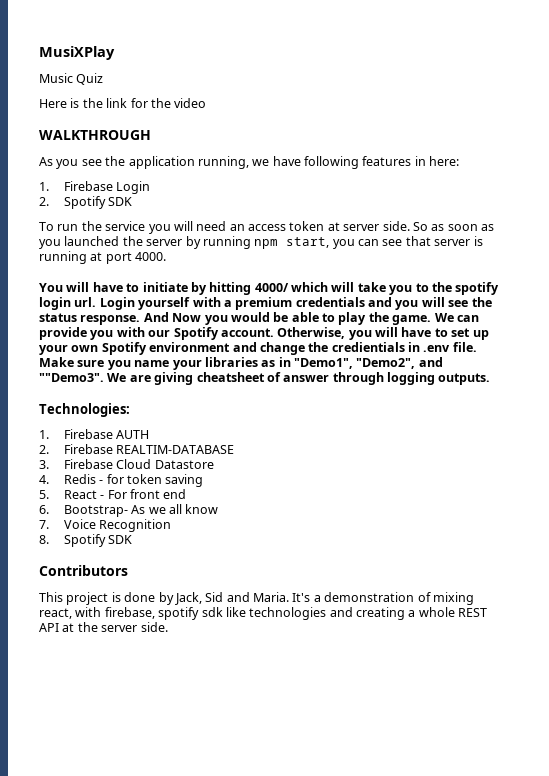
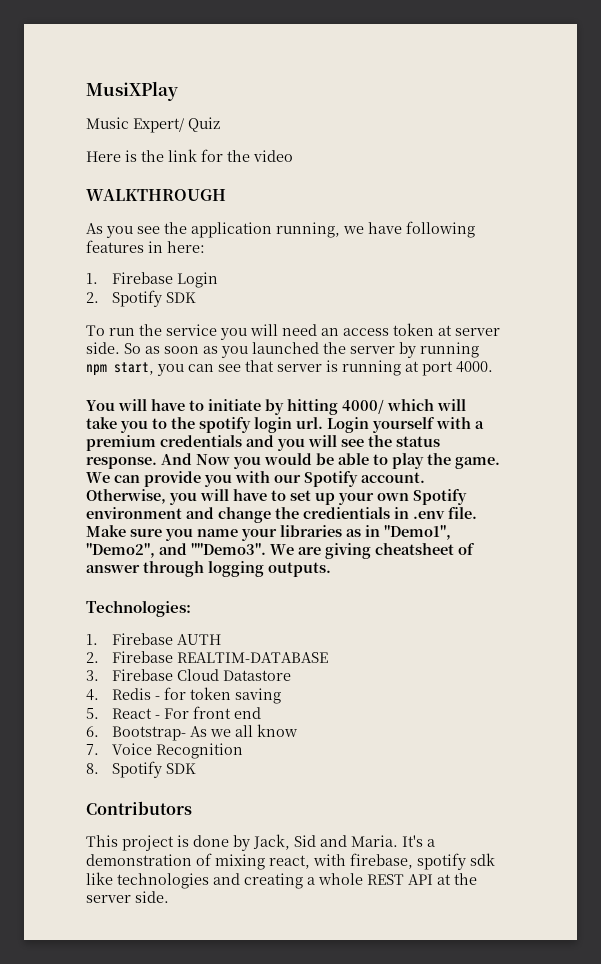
- Music Quiz
+ Music Expert/ Quiz

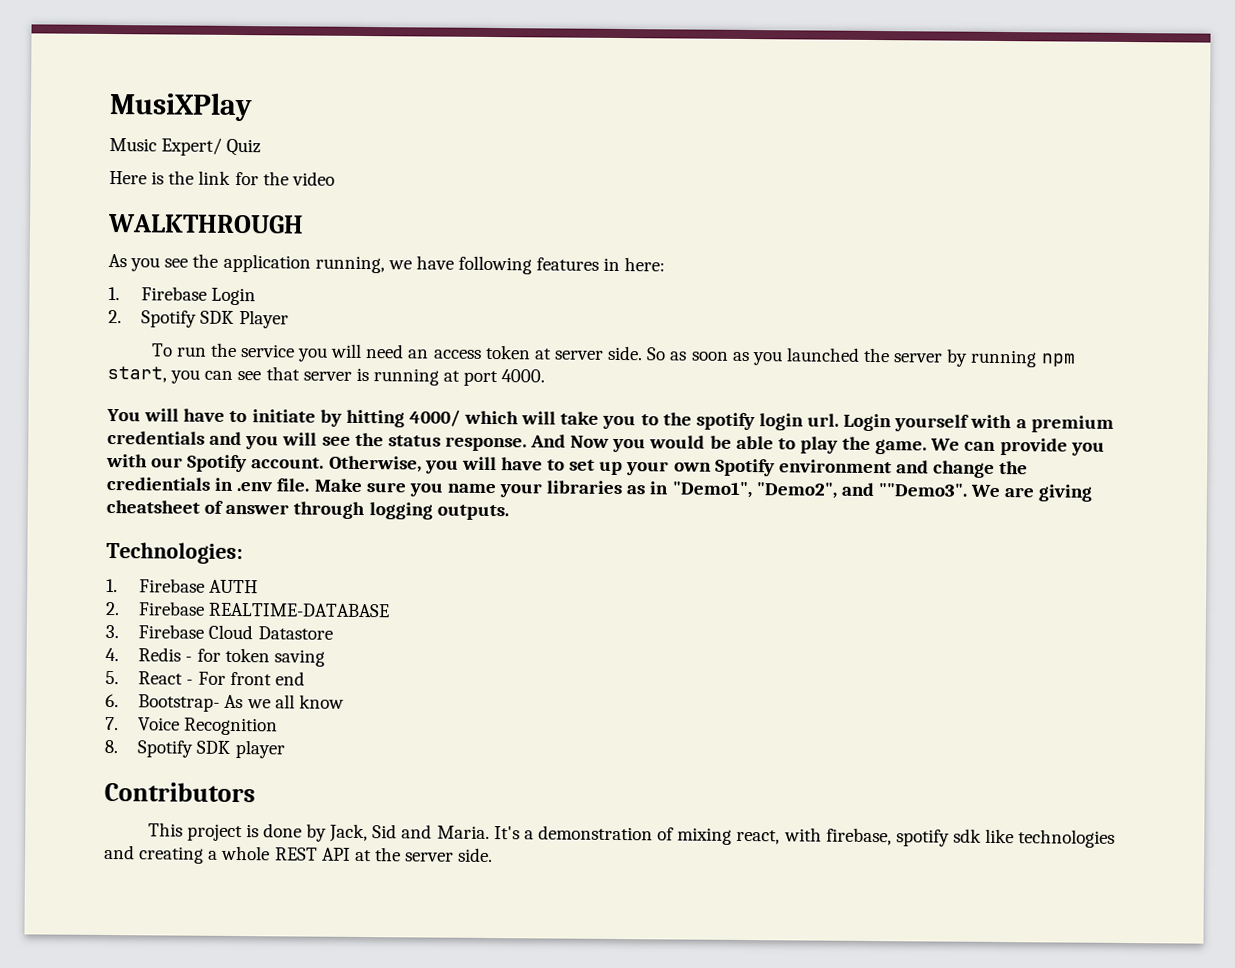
- 2. Spotify SDK
+ 2. Spotify SDK Player
- 2. Firebase REALTIM-DATABASE
+ 2. Firebase REALTIME-DATABASE
- 8. Spotify SDK
+ 8. Spotify SDK player

